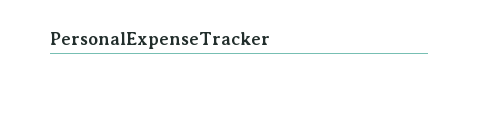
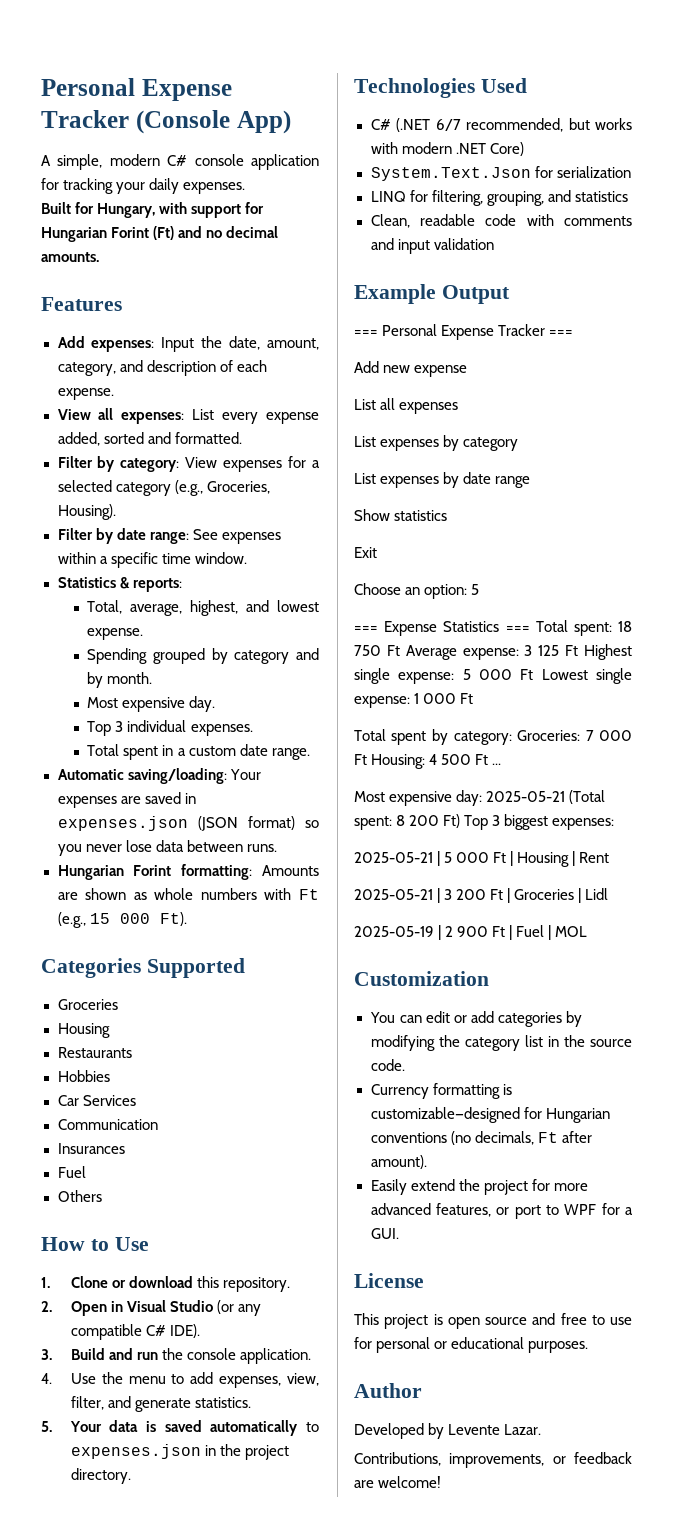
- PersonalExpenseTracker
+ Personal Expense Tracker (Console App)
+ A simple, modern C# console application for tracking your daily expenses.
+ Built for Hungary, with support for Hungarian Forint (Ft) and no decimal amounts.
+ Features
+ Add expenses: Input the date, amount, category, and description of each expense.
+ View all expenses: List every expense added, sorted and formatted.
+ Filter by category: View expenses for a selected category (e.g., Groceries, Housing).
+ Filter by date range: See expenses within a specific time window.
+ Statistics & reports:
+ Total, average, highest, and lowest expense.
+ Spending grouped by category and by month.
+ Most expensive day.
+ Top 3 individual expenses.
+ Total spent in a custom date range.
+ Automatic saving/loading: Your expenses are saved in expenses.json (JSON format) so you never lose data between runs.
+ Hungarian Forint formatting: Amounts are shown as whole numbers with Ft (e.g., 15 000 Ft).
+ Categories Supported
+ Groceries
+ Housing
+ Restaurants
+ Hobbies
+ Car Services
+ Communication
+ Insurances
+ Fuel
+ Others
+ How to Use
+ 1. Clone or download this repository.
+ 2. Open in Visual Studio (or any compatible C# IDE).
+ 3. Build and run the console application.
+ 4. Use the menu to add expenses, view, filter, and generate statistics.
+ 5. Your data is saved automatically to expenses.json in the project directory.
+ Technologies Used
+ C# (.NET 6/7 recommended, but works with modern .NET Core)
+ System.Text.Json for serialization
+ LINQ for filtering, grouping, and statistics
+ Clean, readable code with comments and input validation
+ Example Output
+ === Personal Expense Tracker ===
+ Add new expense
+ List all expenses
+ List expenses by category
+ List expenses by date range
+ Show statistics
+ Exit
+ Choose an option: 5
+ === Expense Statistics === Total spent: 18 750 Ft Average expense: 3 125 Ft Highest single expense: 5 000 Ft Lowest single expense: 1 000 Ft
+ Total spent by category: Groceries: 7 000 Ft Housing: 4 500 Ft ...
+ Most expensive day: 2025-05-21 (Total spent: 8 200 Ft) Top 3 biggest expenses:
+ 2025-05-21 | 5 000 Ft | Housing | Rent
+ 2025-05-21 | 3 200 Ft | Groceries | Lidl
+ 2025-05-19 | 2 900 Ft | Fuel | MOL
+ Customization
+ You can edit or add categories by modifying the category list in the source code.
+ Currency formatting is customizable—designed for Hungarian conventions (no decimals, Ft after amount).
+ Easily extend the project for more advanced features, or port to WPF for a GUI.
+ License
+ This project is open source and free to use for personal or educational purposes.
+ Author
+ Developed by Levente Lazar.
+ Contributions, improvements, or feedback are welcome!

